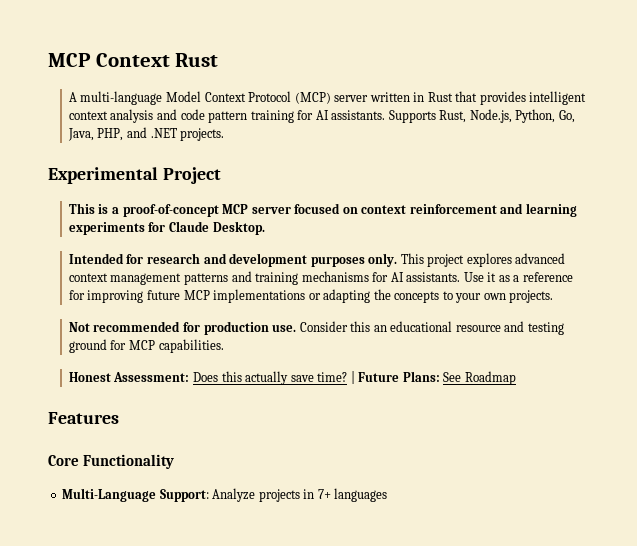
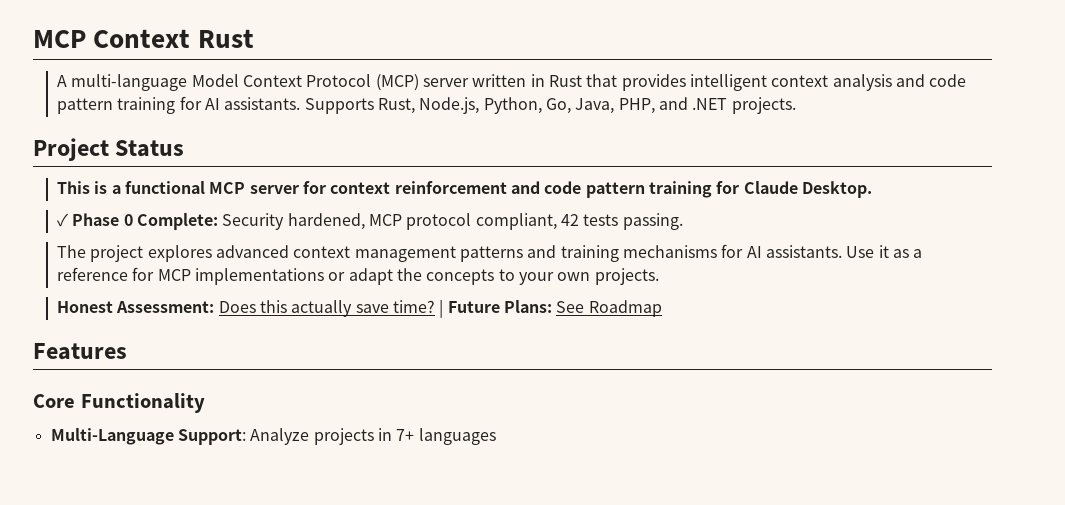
- Experimental Project
+ Project Status
- This is a proof-of-concept MCP server focused on context reinforcement and learning experiments for Claude Desktop.
+ This is a functional MCP server for context reinforcement and code pattern training for Claude Desktop.
- Intended for research and development purposes only. This project explores advanced context management patterns and training mechanisms for AI assistants.
+ ✓ Phase 0 Complete: Security hardened, MCP protocol compliant, 42 tests passing.
+ The project explores advanced context management patterns and training mechanisms for AI assistants.
- Use it as a reference for improving future MCP implementations or adapting the concepts to your own projects.
+ Use it as a reference for MCP implementations or adapt the concepts to your own projects.
- Not recommended for production use. Consider this an educational resource and testing ground for MCP capabilities.

